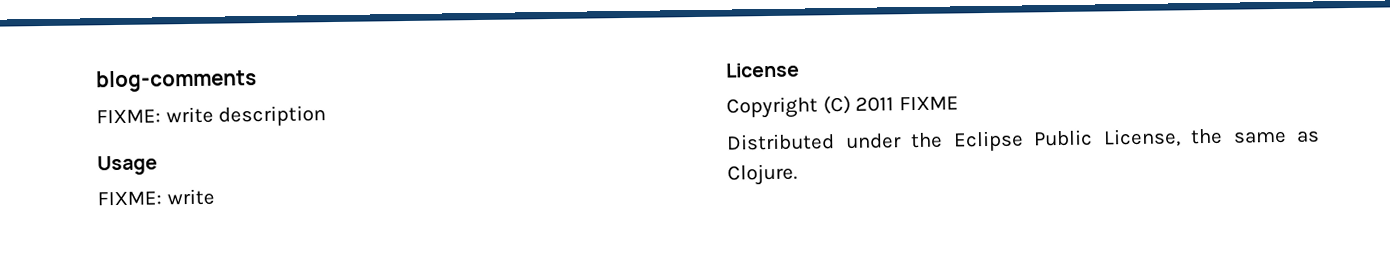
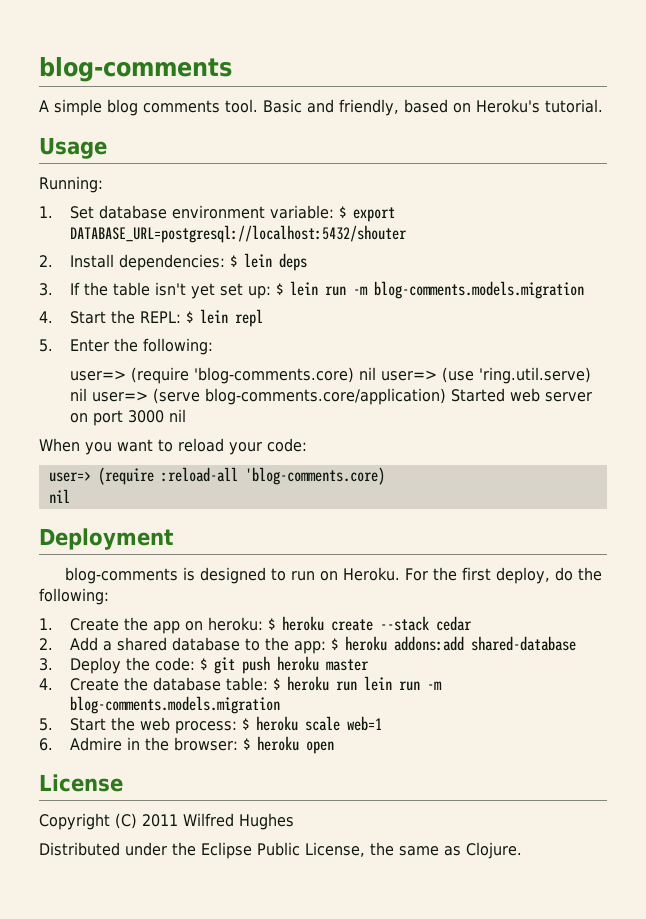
- FIXME: write description
+ A simple blog comments tool. Basic and friendly, based on Heroku's tutorial.
  Usage
- FIXME: write
+ Running:
+ 1. Set database environment variable: $ export DATABASE_URL=postgresql://localhost:5432/shouter
+ 2. Install dependencies: $ lein deps
+ 3. If the table isn't yet set up: $ lein run -m blog-comments.models.migration
+ 4. Start the REPL: $ lein repl
+ 5. Enter the following:
+ user=> (require 'blog-comments.core) nil user=> (use 'ring.util.serve) nil user=> (serve blog-comments.core/application) Started web server on port 3000 nil
+ When you want to reload your code:
+ user=> (require :reload-all 'blog-comments.core)
+ nil
+ Deployment
+ blog-comments is designed to run on Heroku. For the first deploy, do the following:
+ 1. Create the app on heroku: $ heroku create --stack cedar
+ 2. Add a shared database to the app: $ heroku addons:add shared-database
+ 3. Deploy the code: $ git push heroku master
+ 4. Create the database table: $ heroku run lein run -m blog-comments.models.migration
+ 5. Start the web process: $ heroku scale web=1
+ 6. Admire in the browser: $ heroku open
- Copyright (C) 2011 FIXME
+ Copyright (C) 2011 Wilfred Hughes

